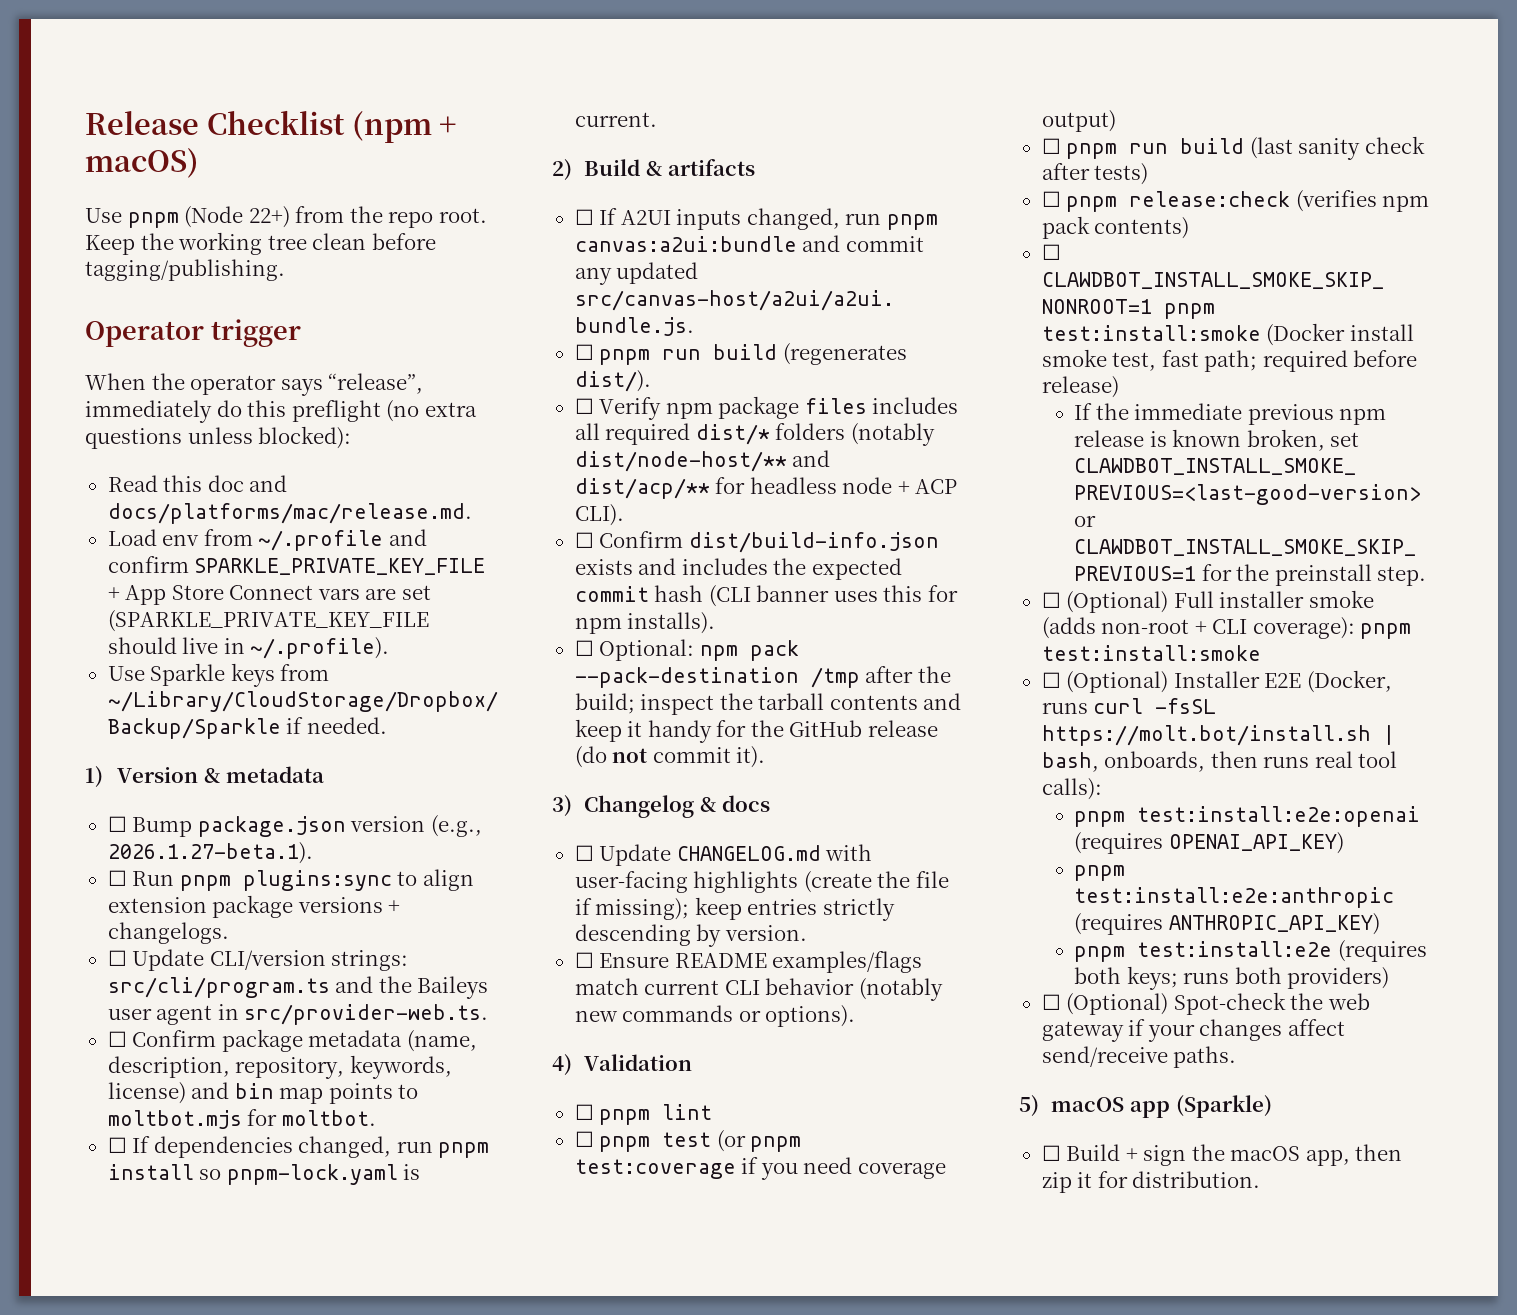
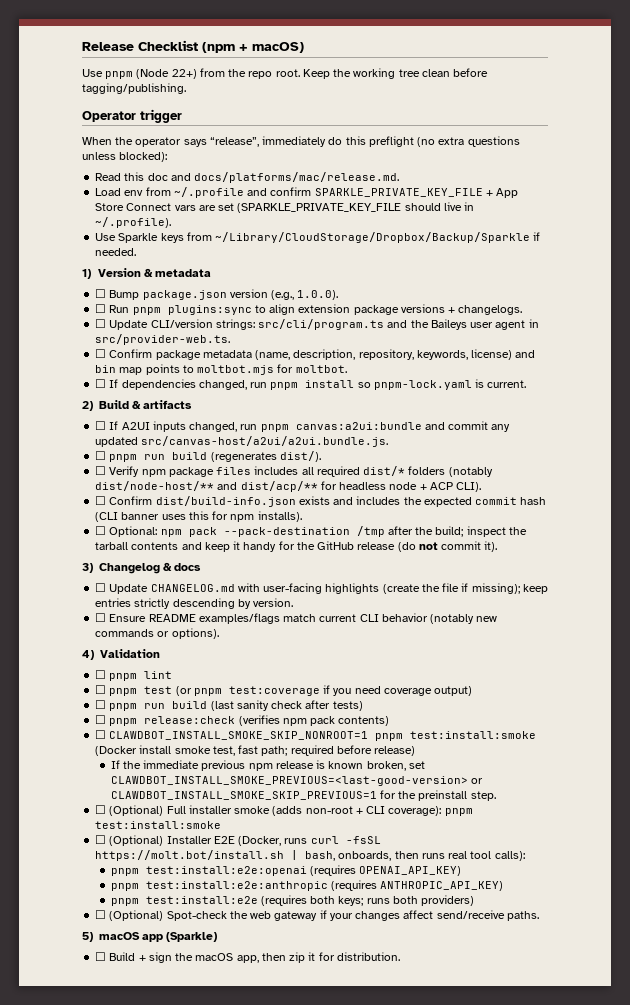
- ☐ Bump package.json version (e.g., 2026.1.27-beta.1).
+ ☐ Bump package.json version (e.g., 1.0.0).

